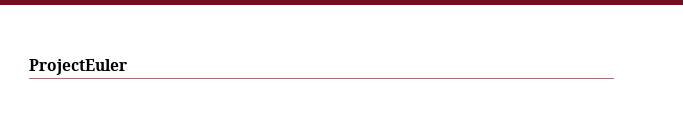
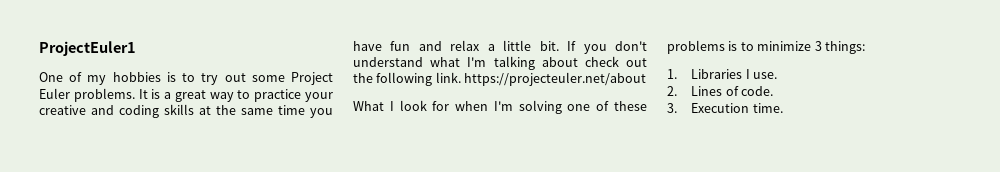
- ProjectEuler
+ ProjectEuler1
+ One of my hobbies is to try out some Project Euler problems. It is a great way to practice your creative and coding skills at the same time you have fun and relax a little bit. If you don't understand what I'm talking about check out the following link. https://projecteuler.net/about
+ What I look for when I'm solving one of these problems is to minimize 3 things:
+ 1. Libraries I use.
+ 2. Lines of code.
+ 3. Execution time.

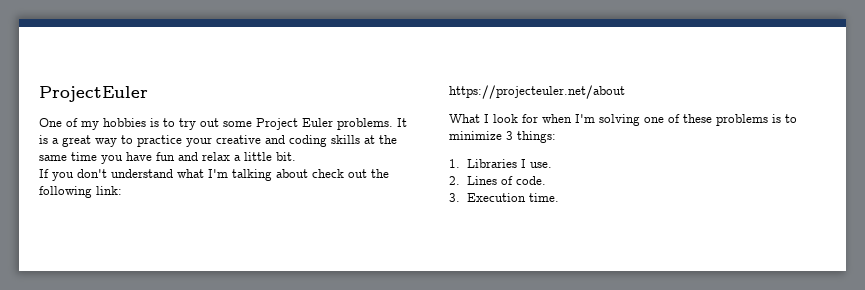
- ProjectEuler1
+ ProjectEuler
- It is a great way to practice your creative and coding skills at the same time you have fun and relax a little bit. If you don't understand what I'm talking about check out the following link. https://projecteuler.net/about
+ It is a great way to practice your creative and coding skills at the same time you have fun and relax a little bit.
+ If you don't understand what I'm talking about check out the following link:
+ https://projecteuler.net/about

